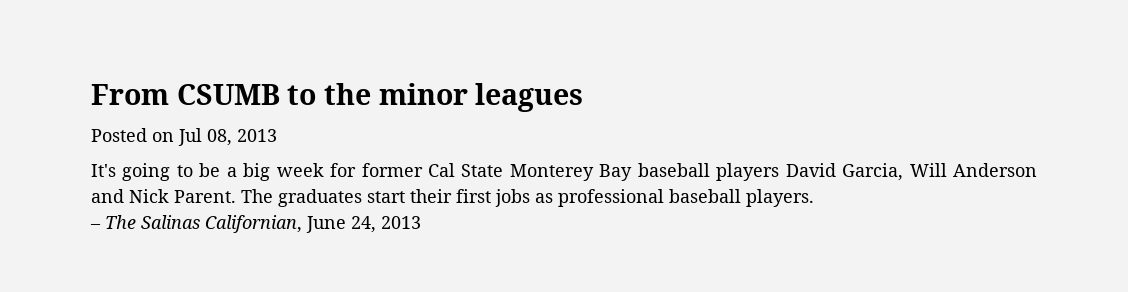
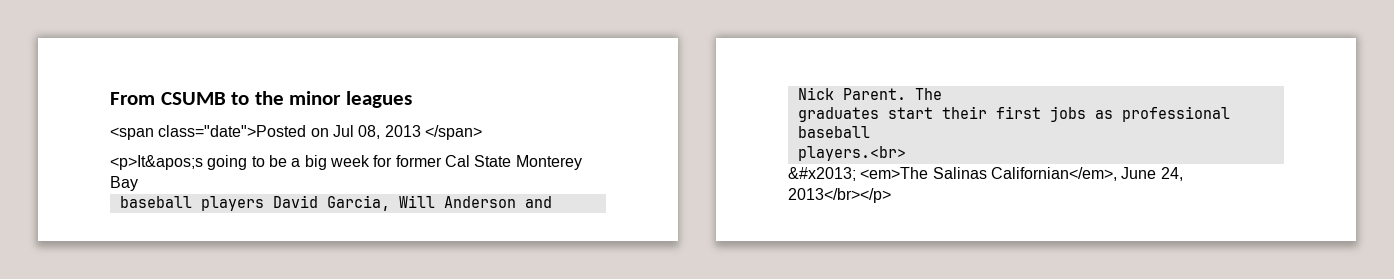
- Posted on Jul 08, 2013
- It's going to be a big week for former Cal State Monterey Bay baseball players David Garcia, Will Anderson and Nick Parent.
+ <span class="date">Posted on Jul 08, 2013 </span>
+ <p>It&apos;s going to be a big week for former Cal State Monterey Bay
+ baseball players David Garcia, Will Anderson and Nick Parent.
- The graduates start their first jobs as professional baseball players.
- – The Salinas Californian, June 24, 2013
+ The
+ graduates start their first jobs as professional baseball
+ players.<br>
+ &#x2013; <em>The Salinas Californian</em>, June 24, 2013</br></p>

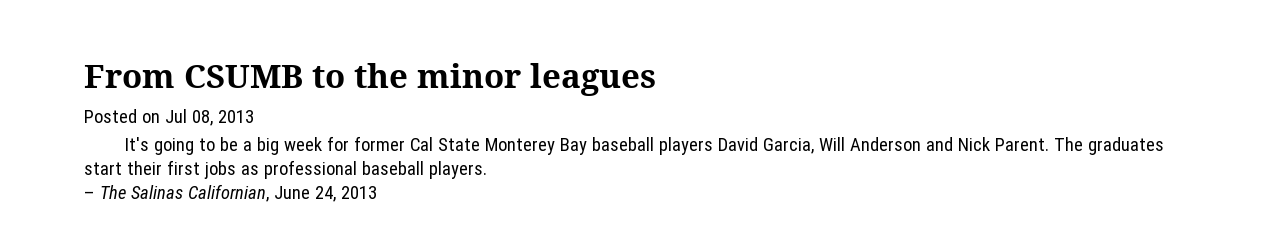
- <span class="date">Posted on Jul 08, 2013 </span>
- <p>It&apos;s going to be a big week for former Cal State Monterey Bay
- baseball players David Garcia, Will Anderson and Nick Parent.
+ Posted on Jul 08, 2013
+ It's going to be a big week for former Cal State Monterey Bay baseball players David Garcia, Will Anderson and Nick Parent.
- The
- graduates start their first jobs as professional baseball
- players.<br>
- &#x2013; <em>The Salinas Californian</em>, June 24, 2013</br></p>
+ The graduates start their first jobs as professional baseball players.
+ – The Salinas Californian, June 24, 2013

